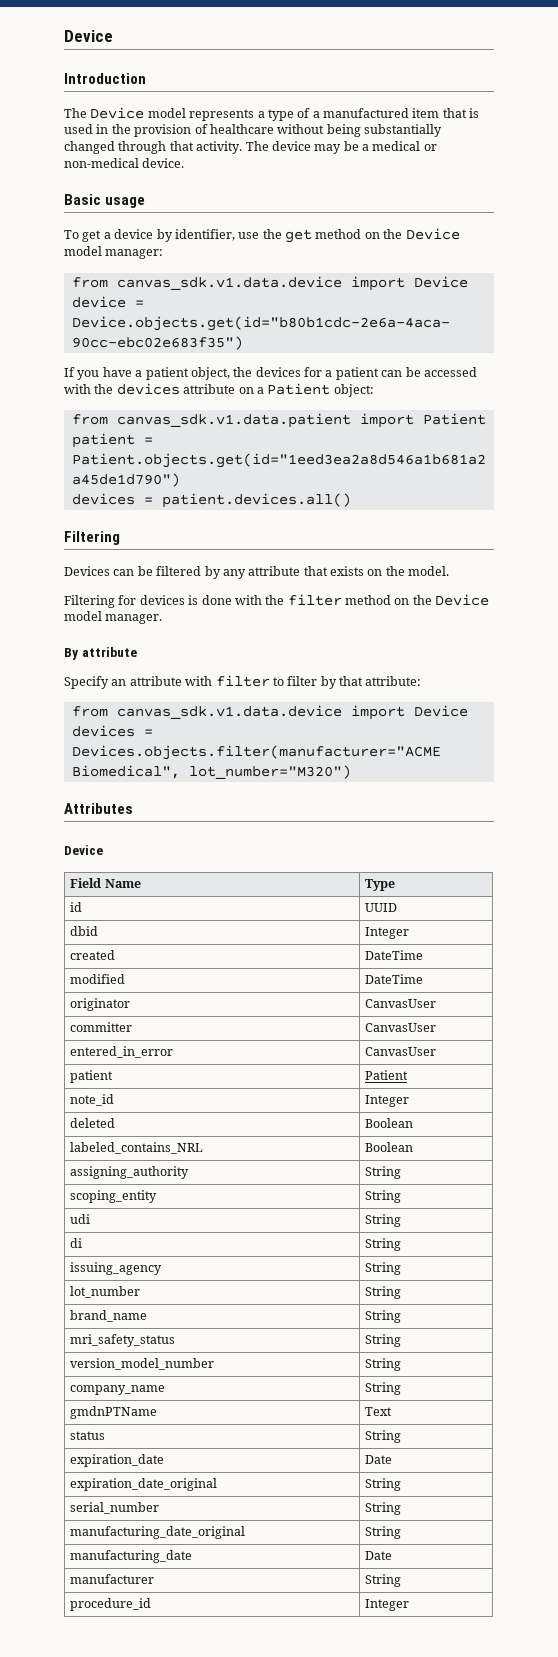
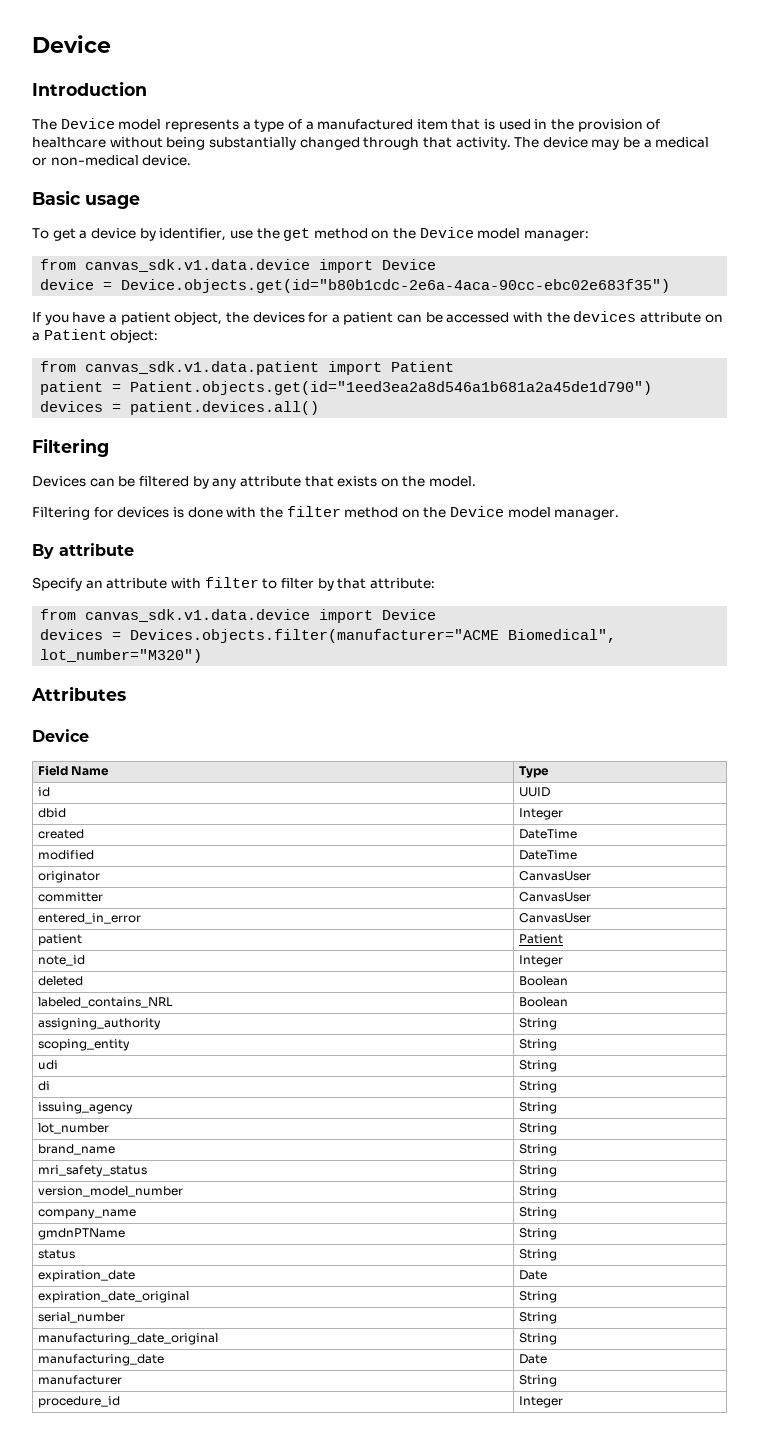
- gmdnPTName | Text
+ gmdnPTName | String

